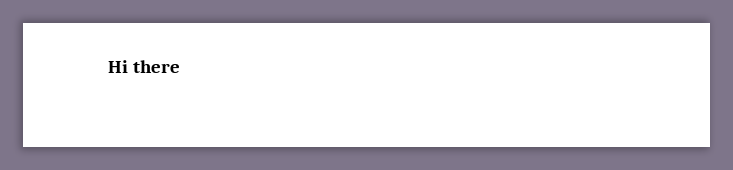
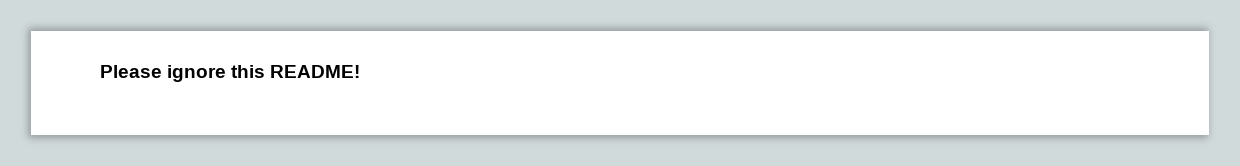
- Hi there
+ Please ignore this README!

